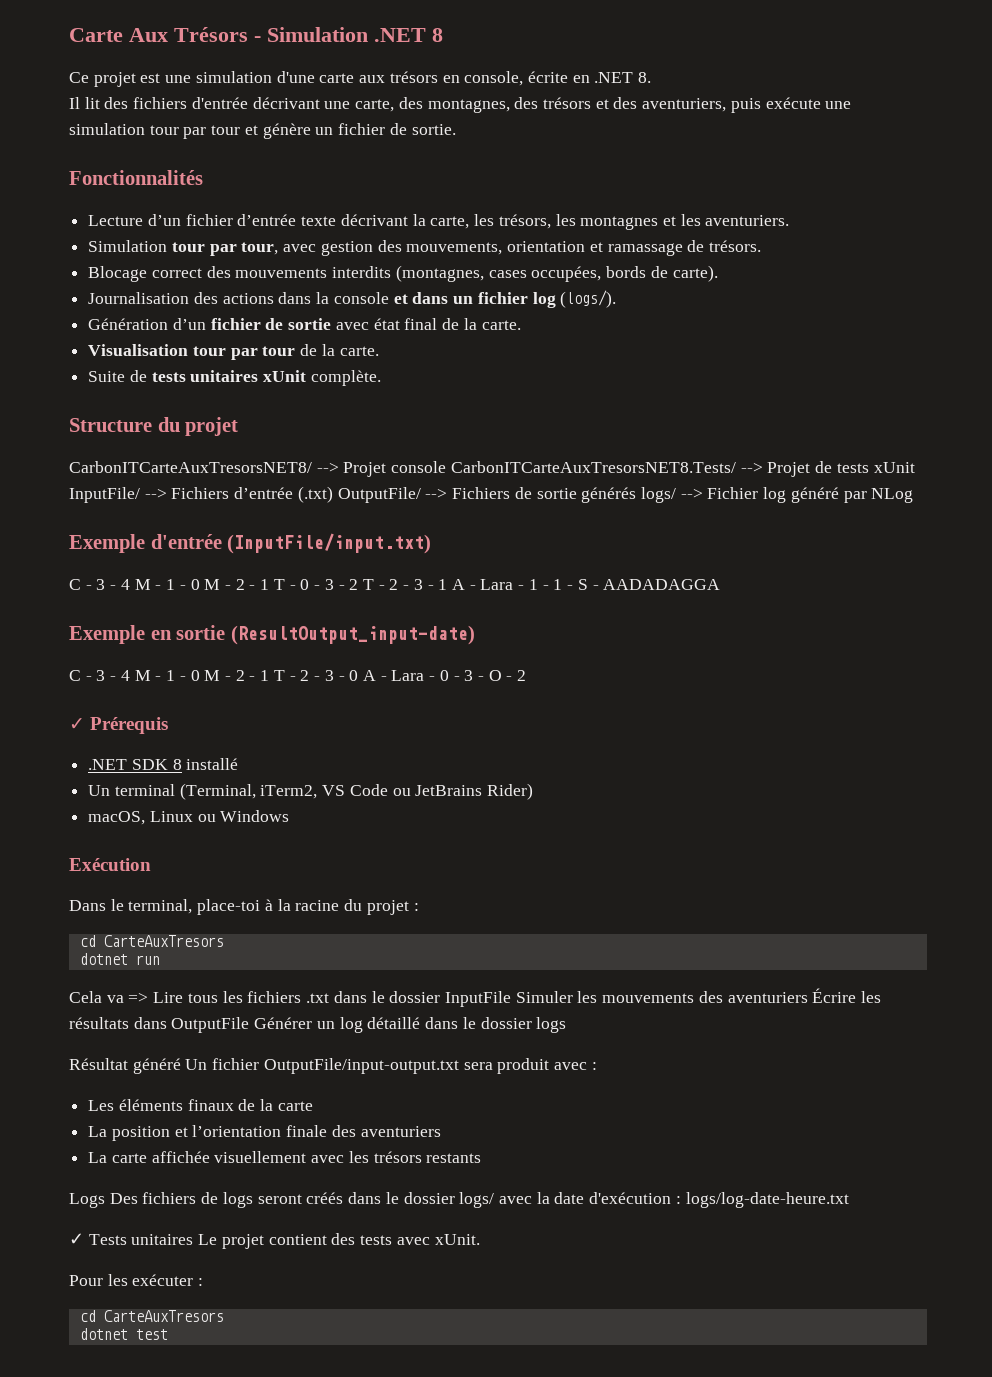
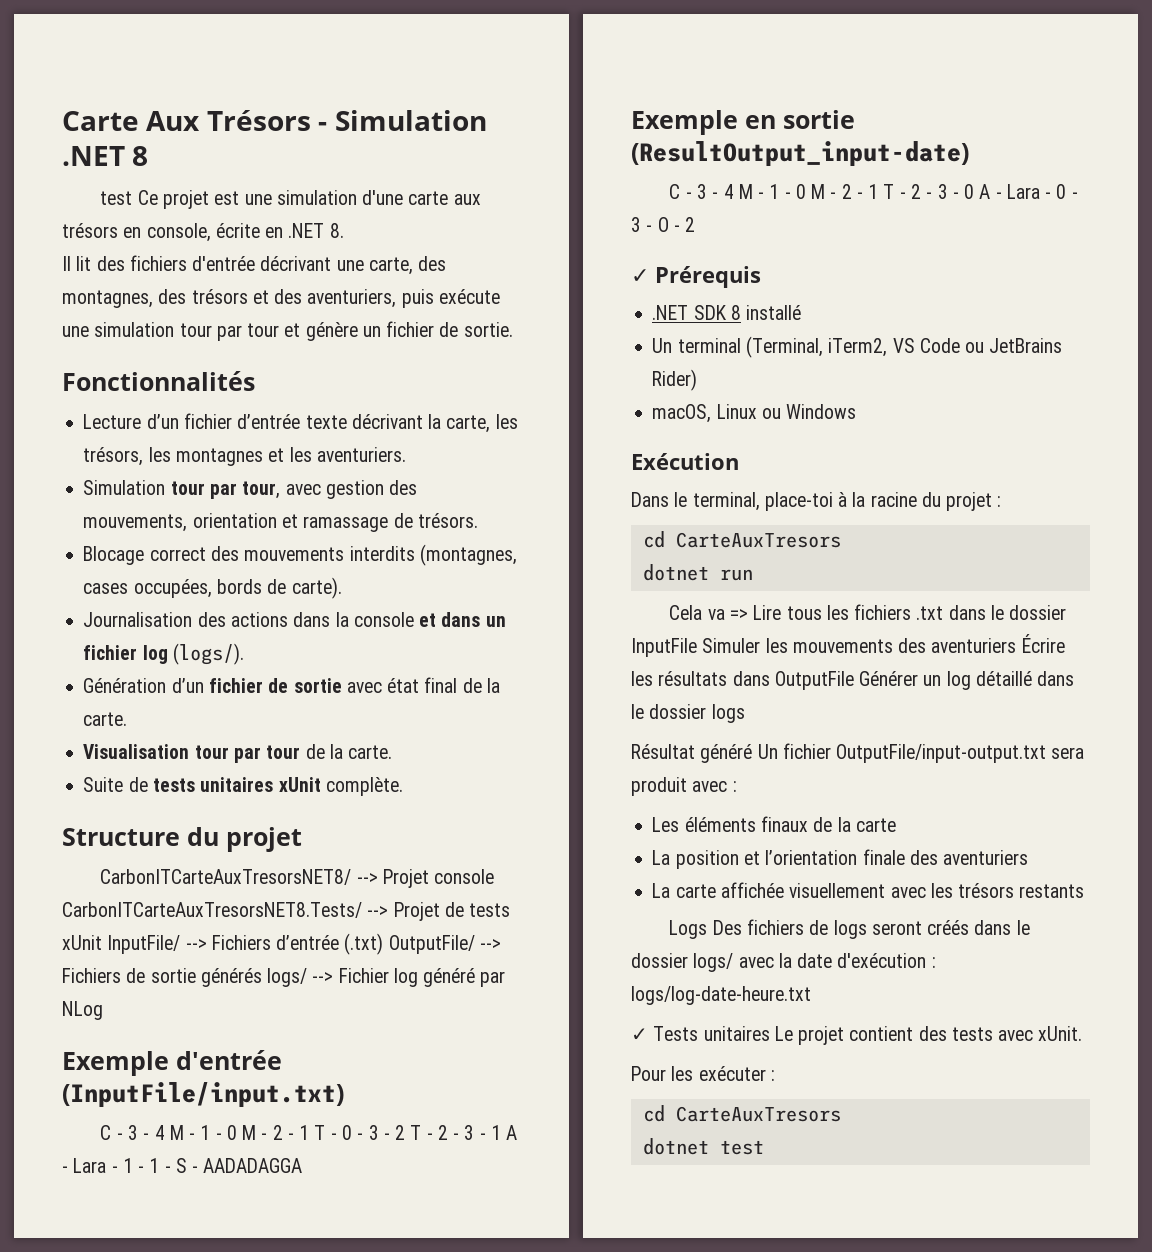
- Ce projet est une simulation d'une carte aux trésors en console, écrite en .NET 8.
+ test Ce projet est une simulation d'une carte aux trésors en console, écrite en .NET 8.

